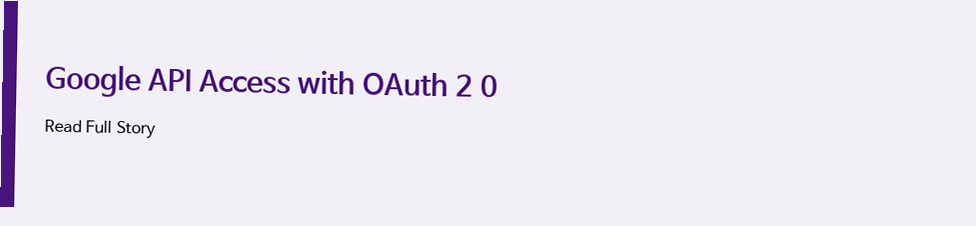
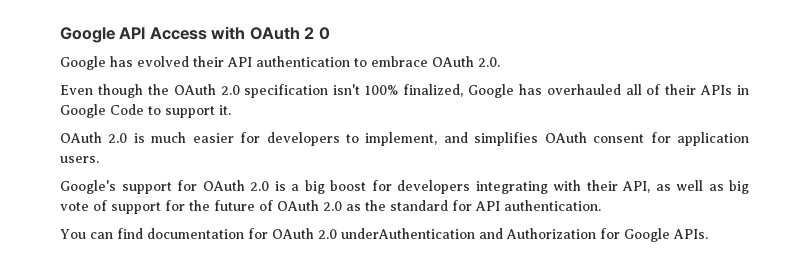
- Read Full Story
+ Google has evolved their API authentication to embrace OAuth 2.0.
+ Even though the OAuth 2.0 specification isn't 100% finalized, Google has overhauled all of their APIs in Google Code to support it.
+ OAuth 2.0 is much easier for developers to implement, and simplifies OAuth consent for application users.
+ Google's support for OAuth 2.0 is a big boost for developers integrating with their API, as well as big vote of support for the future of OAuth 2.0 as the standard for API authentication.
+ You can find documentation for OAuth 2.0 underAuthentication and Authorization for Google APIs.

